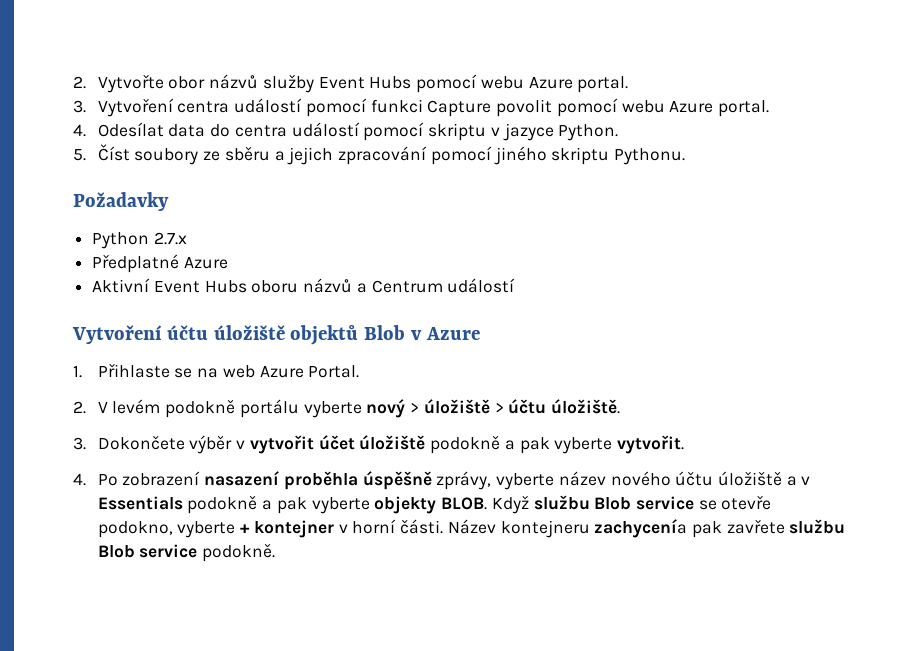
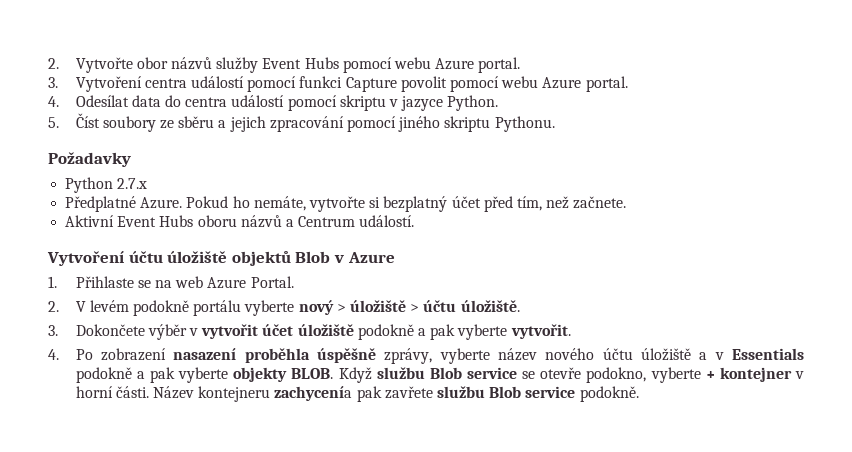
- Předplatné Azure
+ Předplatné Azure. Pokud ho nemáte, vytvořte si bezplatný účet před tím, než začnete.
- Aktivní Event Hubs oboru názvů a Centrum událostí
+ Aktivní Event Hubs oboru názvů a Centrum událostí.

